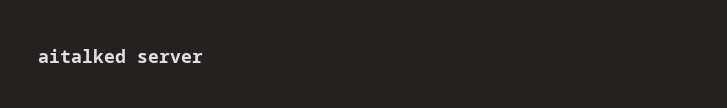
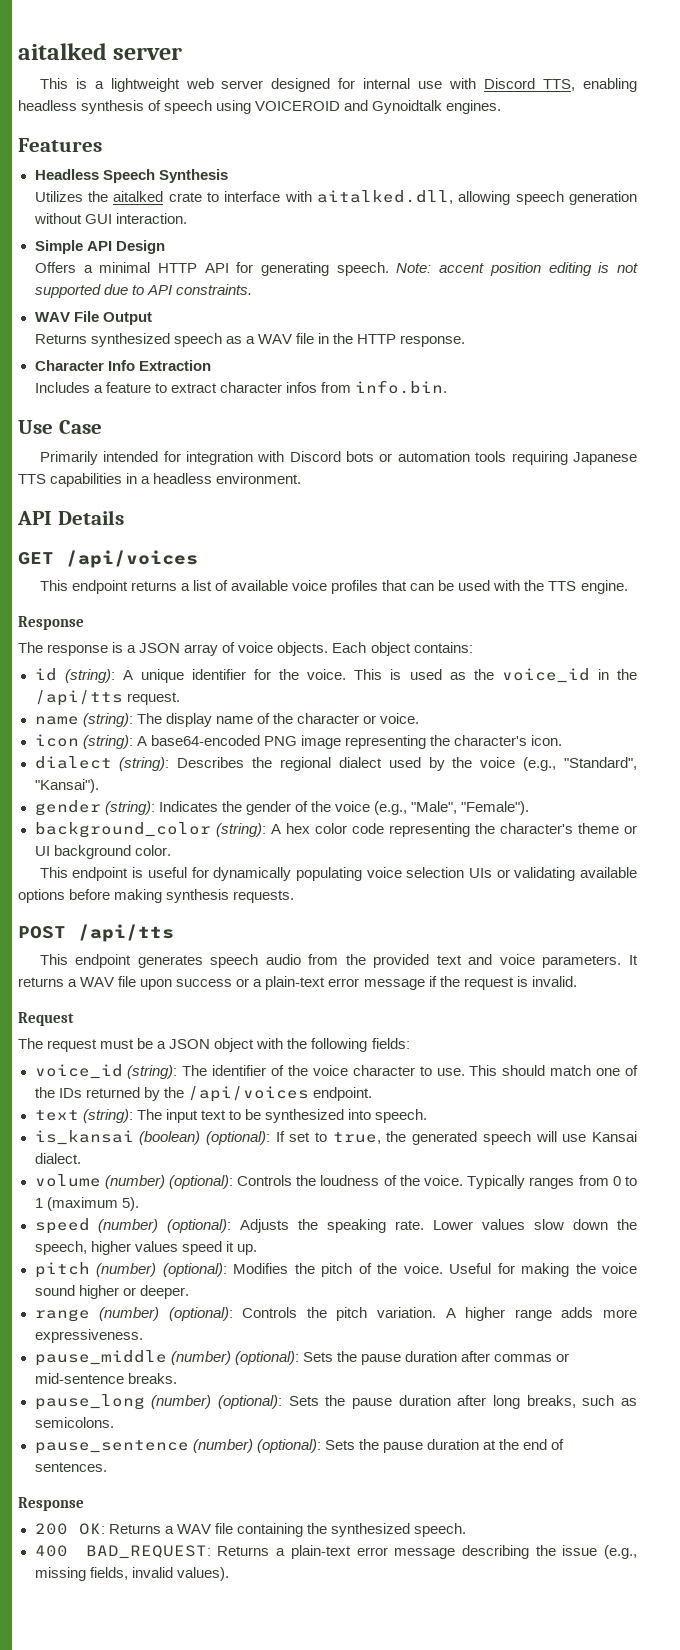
+ This is a lightweight web server designed for internal use with Discord TTS, enabling headless synthesis of speech using VOICEROID and Gynoidtalk engines.
+ Features
+ Headless Speech Synthesis
+ Utilizes the aitalked crate to interface with aitalked.dll, allowing speech generation without GUI interaction.
+ Simple API Design
+ Offers a minimal HTTP API for generating speech. Note: accent position editing is not supported due to API constraints.
+ WAV File Output
+ Returns synthesized speech as a WAV file in the HTTP response.
+ Character Info Extraction
+ Includes a feature to extract character infos from info.bin.
+ Use Case
+ Primarily intended for integration with Discord bots or automation tools requiring Japanese TTS capabilities in a headless environment.
+ API Details
+ GET /api/voices
+ This endpoint returns a list of available voice profiles that can be used with the TTS engine.
+ Response
+ The response is a JSON array of voice objects. Each object contains:
+ id (string): A unique identifier for the voice. This is used as the voice_id in the /api/tts request.
+ name (string): The display name of the character or voice.
+ icon (string): A base64-encoded PNG image representing the character's icon.
+ dialect (string): Describes the regional dialect used by the voice (e.g., "Standard", "Kansai").
+ gender (string): Indicates the gender of the voice (e.g., "Male", "Female").
+ background_color (string): A hex color code representing the character's theme or UI background color.
+ This endpoint is useful for dynamically populating voice selection UIs or validating available options before making synthesis requests.
+ POST /api/tts
+ This endpoint generates speech audio from the provided text and voice parameters. It returns a WAV file upon success or a plain-text error message if the request is invalid.
+ Request
+ The request must be a JSON object with the following fields:
+ voice_id (string): The identifier of the voice character to use. This should match one of the IDs returned by the /api/voices endpoint.
+ text (string): The input text to be synthesized into speech.
+ is_kansai (boolean) (optional): If set to true, the generated speech will use Kansai dialect.
+ volume (number) (optional): Controls the loudness of the voice. Typically ranges from 0 to 1 (maximum 5).
+ speed (number) (optional): Adjusts the speaking rate. Lower values slow down the speech, higher values speed it up.
+ pitch (number) (optional): Modifies the pitch of the voice. Useful for making the voice sound higher or deeper.
+ range (number) (optional): Controls the pitch variation. A higher range adds more expressiveness.
+ pause_middle (number) (optional): Sets the pause duration after commas or mid-sentence breaks.
+ pause_long (number) (optional): Sets the pause duration after long breaks, such as semicolons.
+ pause_sentence (number) (optional): Sets the pause duration at the end of sentences.
+ Response
+ 200 OK: Returns a WAV file containing the synthesized speech.
+ 400 BAD_REQUEST: Returns a plain-text error message describing the issue (e.g., missing fields, invalid values).

